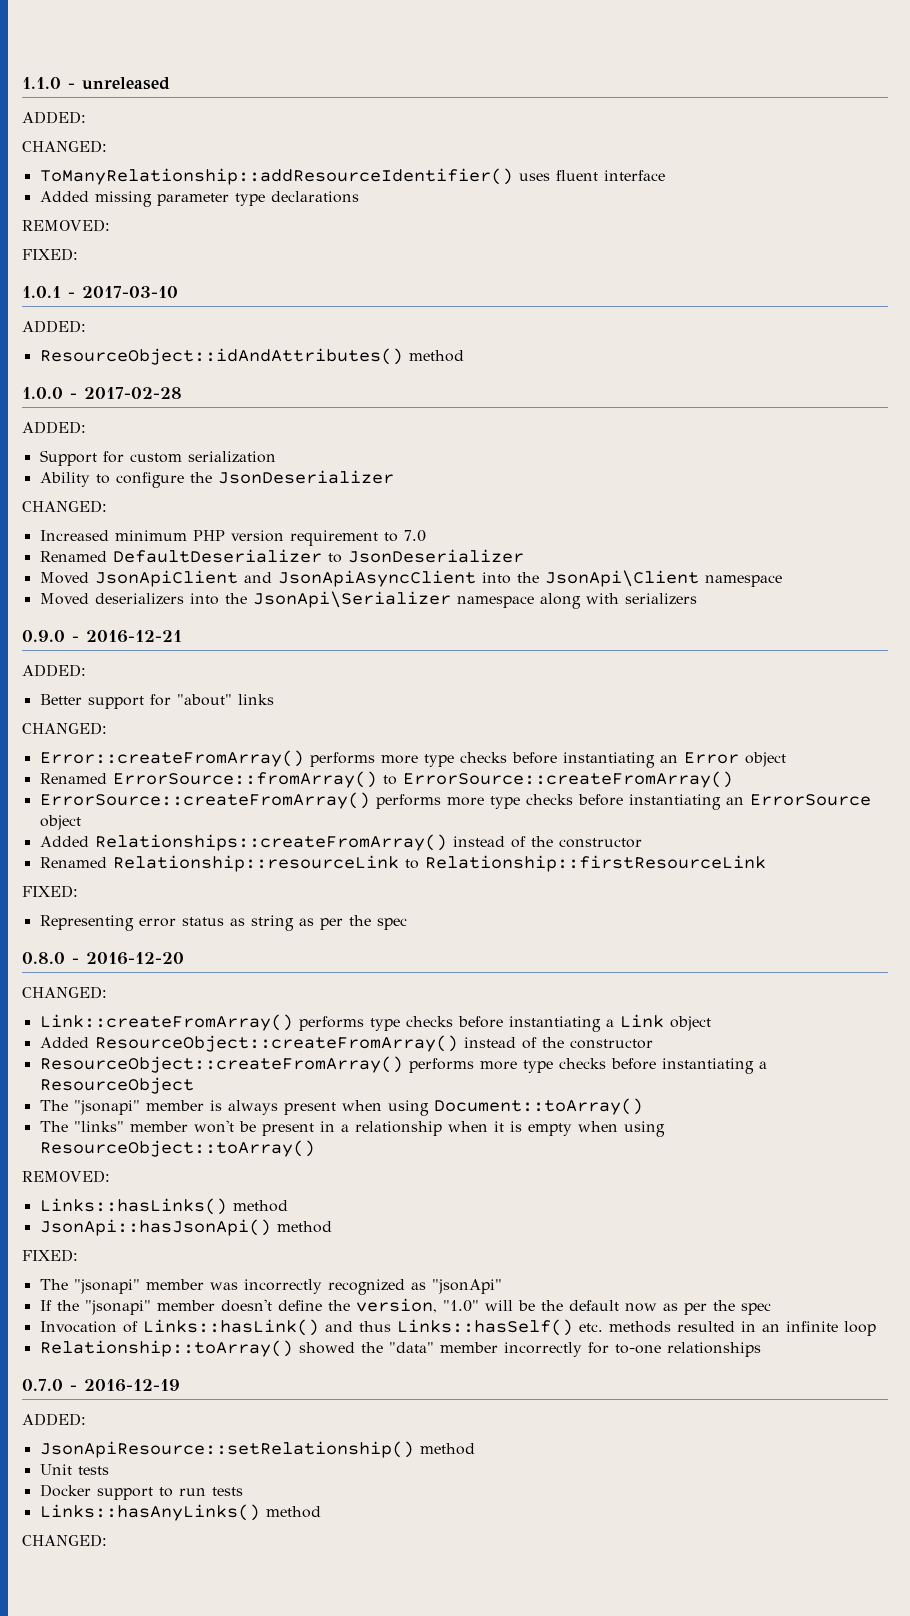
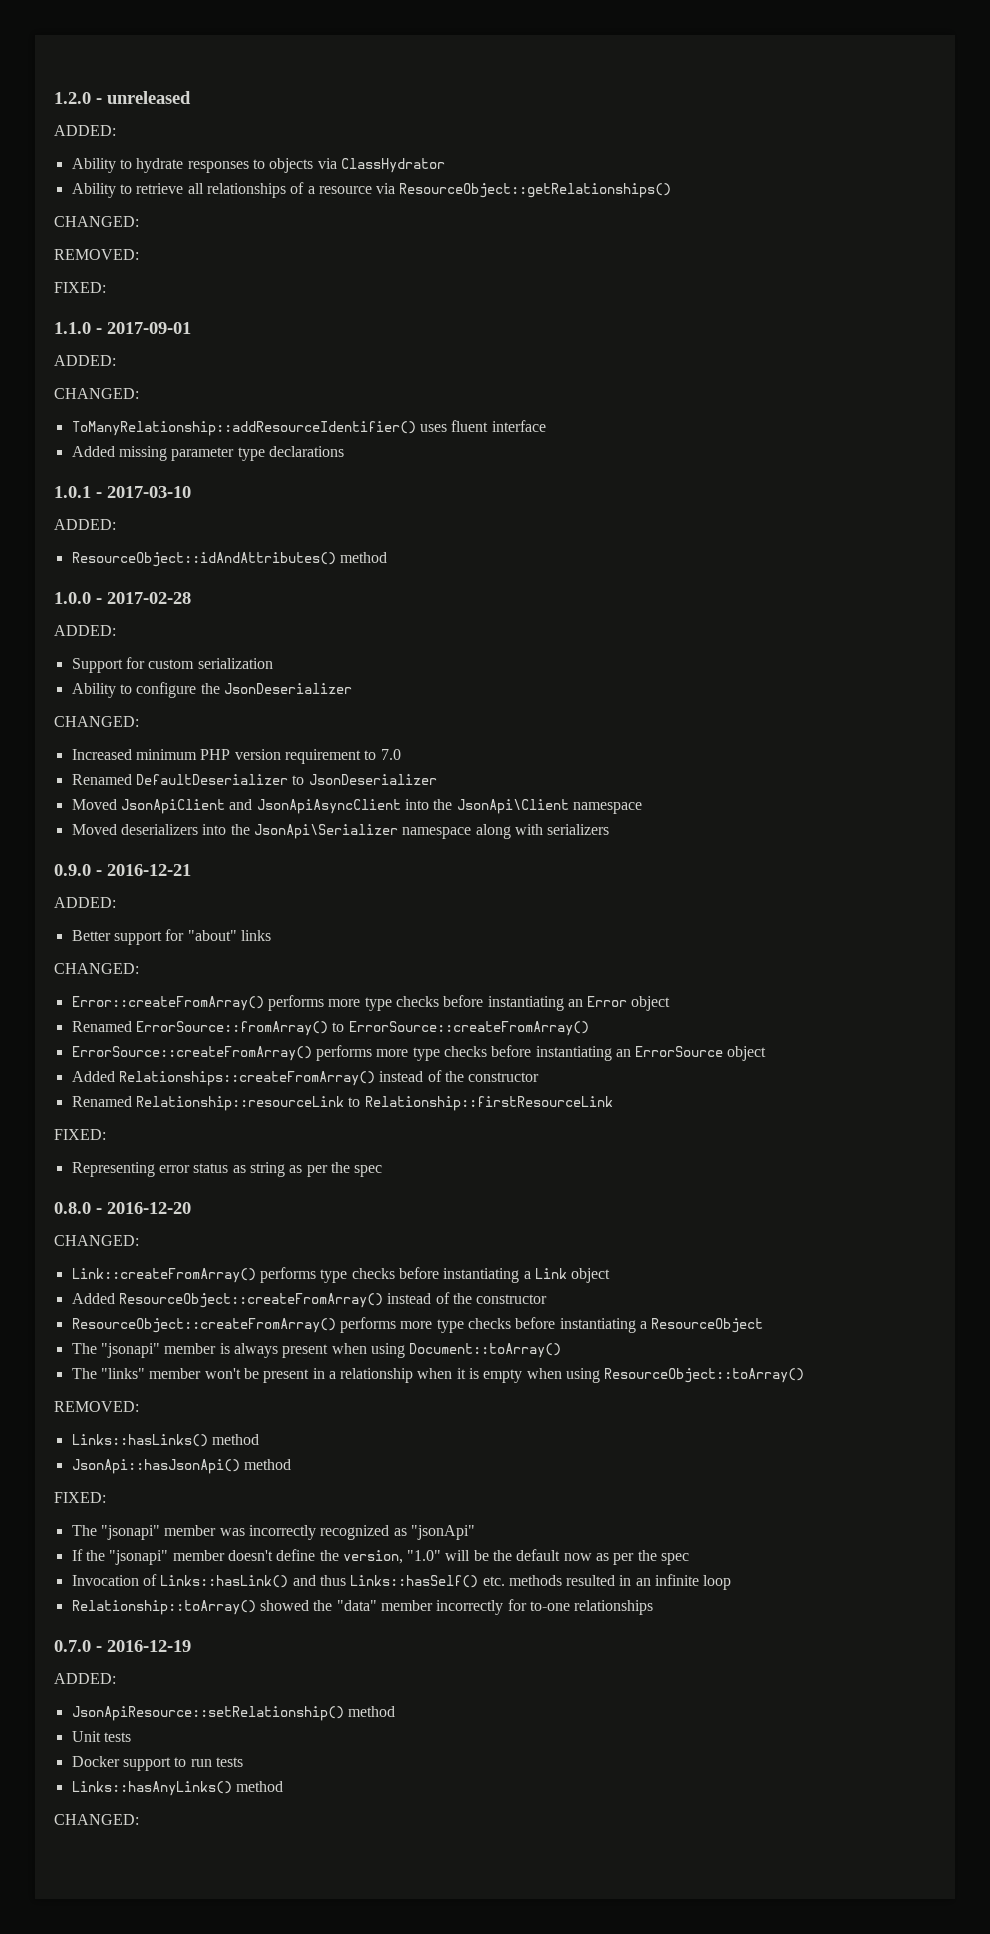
+ 1.2.0 - unreleased
+ ADDED:
+ Ability to hydrate responses to objects via ClassHydrator
+ Ability to retrieve all relationships of a resource via ResourceObject::getRelationships()
+ CHANGED:
+ REMOVED:
+ FIXED:
- 1.1.0 - unreleased
+ 1.1.0 - 2017-09-01
  Added missing parameter type declarations
- REMOVED:
- FIXED:

